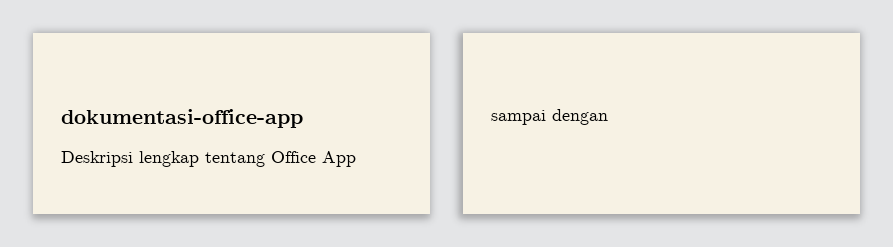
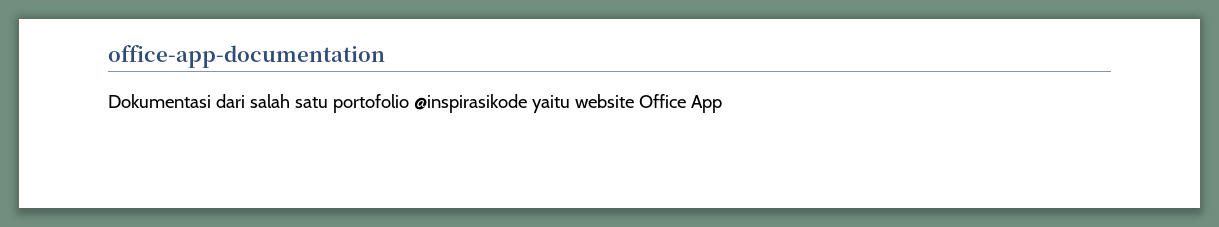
- dokumentasi-office-app
- Deskripsi lengkap tentang Office App sampai dengan
+ office-app-documentation
+ Dokumentasi dari salah satu portofolio @inspirasikode yaitu website Office App

